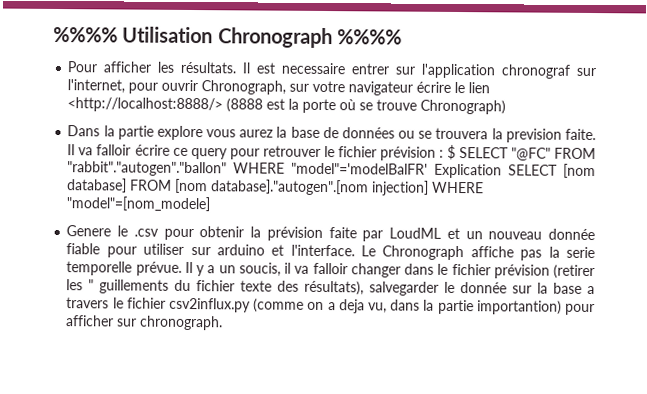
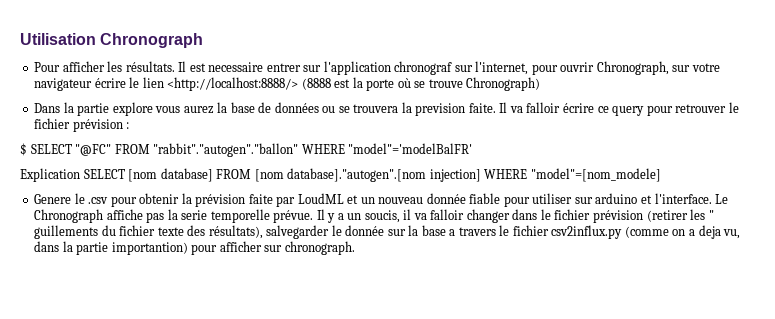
- %%%% Utilisation Chronograph %%%%
+ Utilisation Chronograph
- Il va falloir écrire ce query pour retrouver le fichier prévision : $ SELECT "@FC" FROM "rabbit"."autogen"."ballon" WHERE "model"='modelBalFR' Explication SELECT [nom database] FROM [nom database]."autogen".[nom injection] WHERE "model"=[nom_modele]
+ Il va falloir écrire ce query pour retrouver le fichier prévision :
+ $ SELECT "@FC" FROM "rabbit"."autogen"."ballon" WHERE "model"='modelBalFR'
+ Explication SELECT [nom database] FROM [nom database]."autogen".[nom injection] WHERE "model"=[nom_modele]

